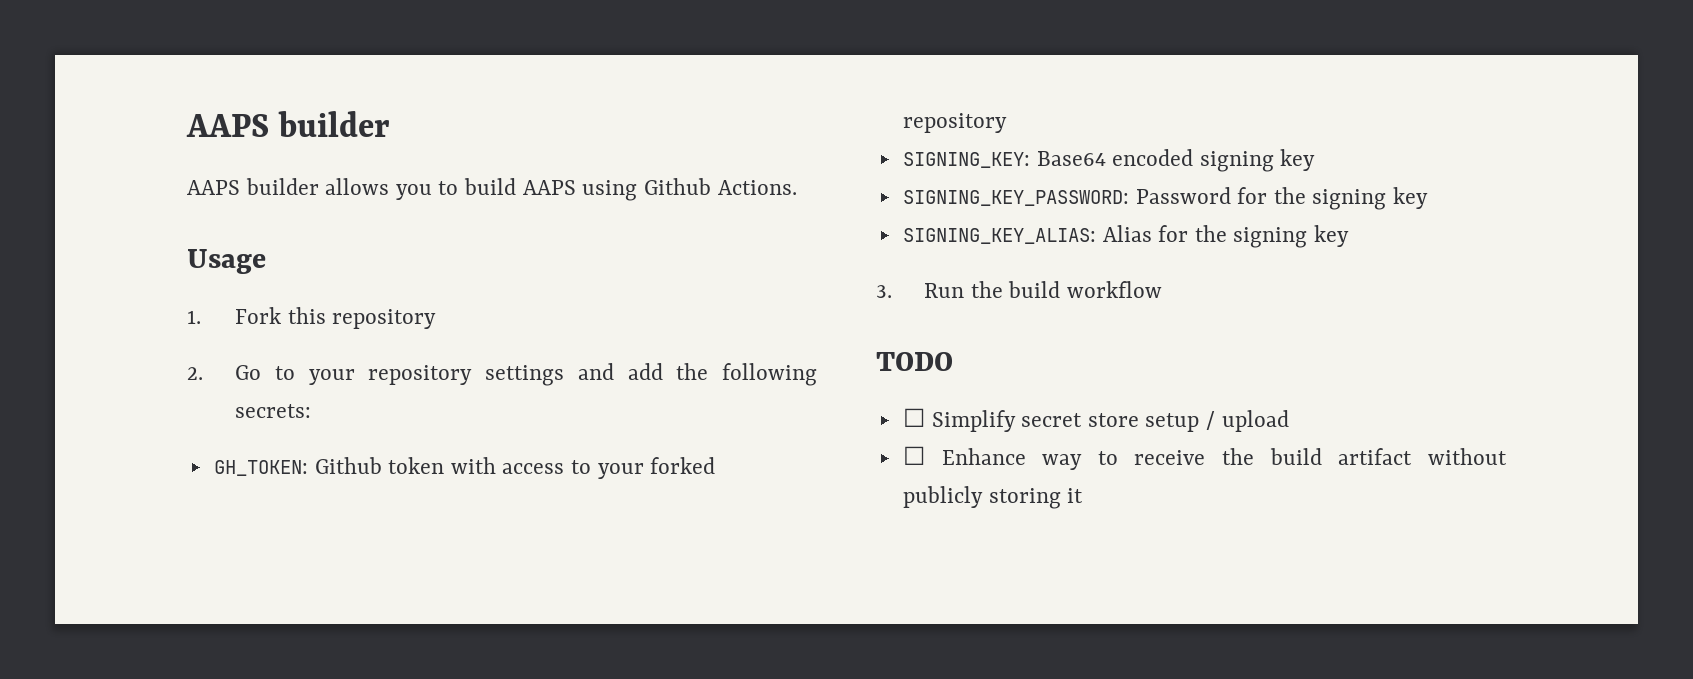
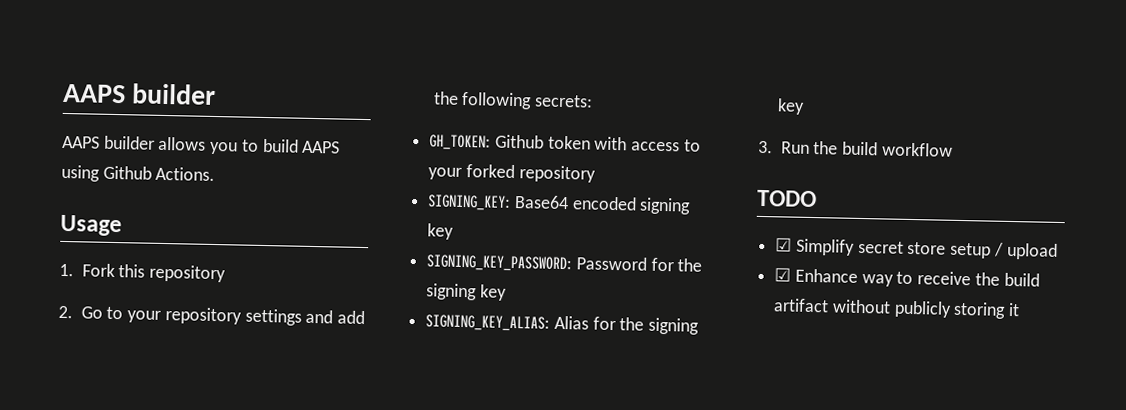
- ☐ Simplify secret store setup / upload
+ ☑ Simplify secret store setup / upload
- ☐ Enhance way to receive the build artifact without publicly storing it
+ ☑ Enhance way to receive the build artifact without publicly storing it

